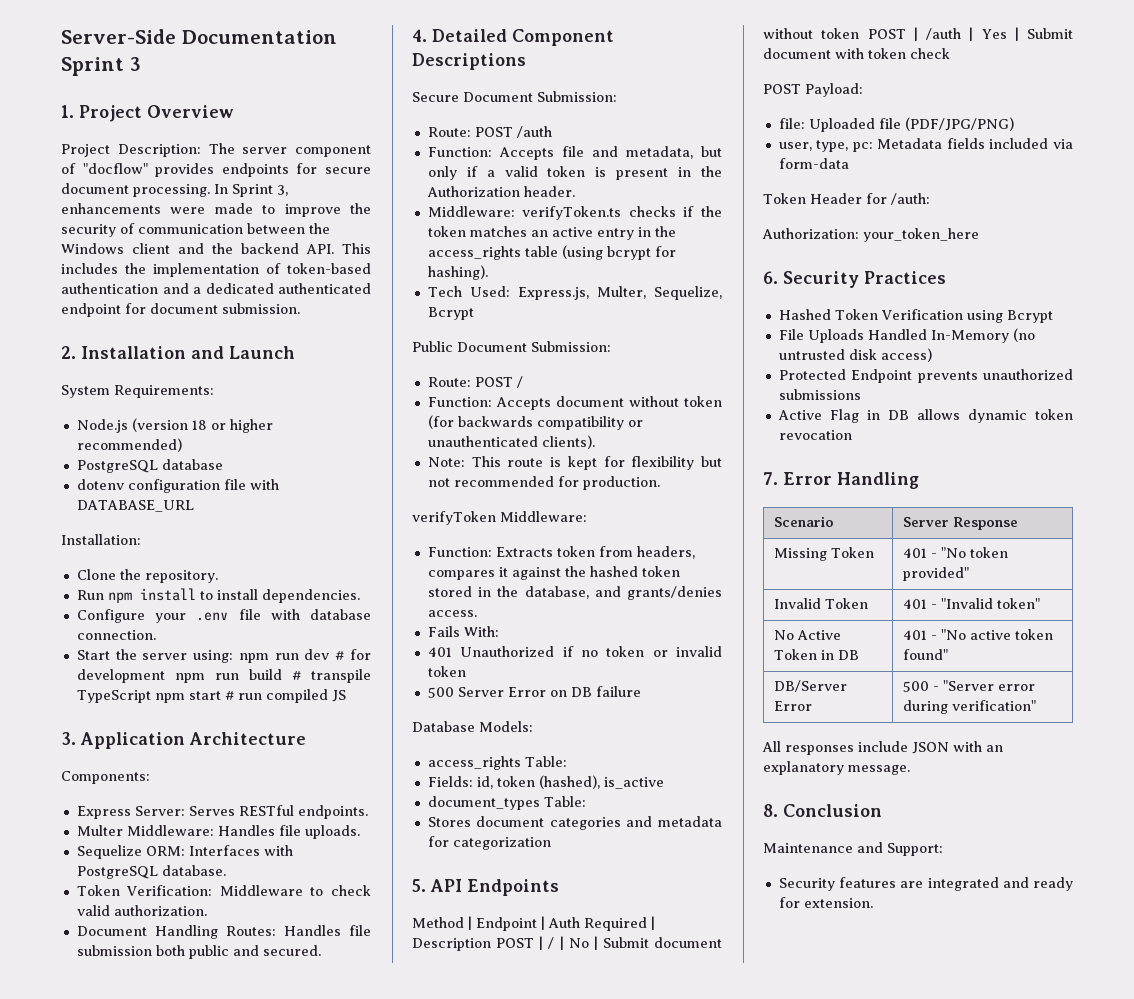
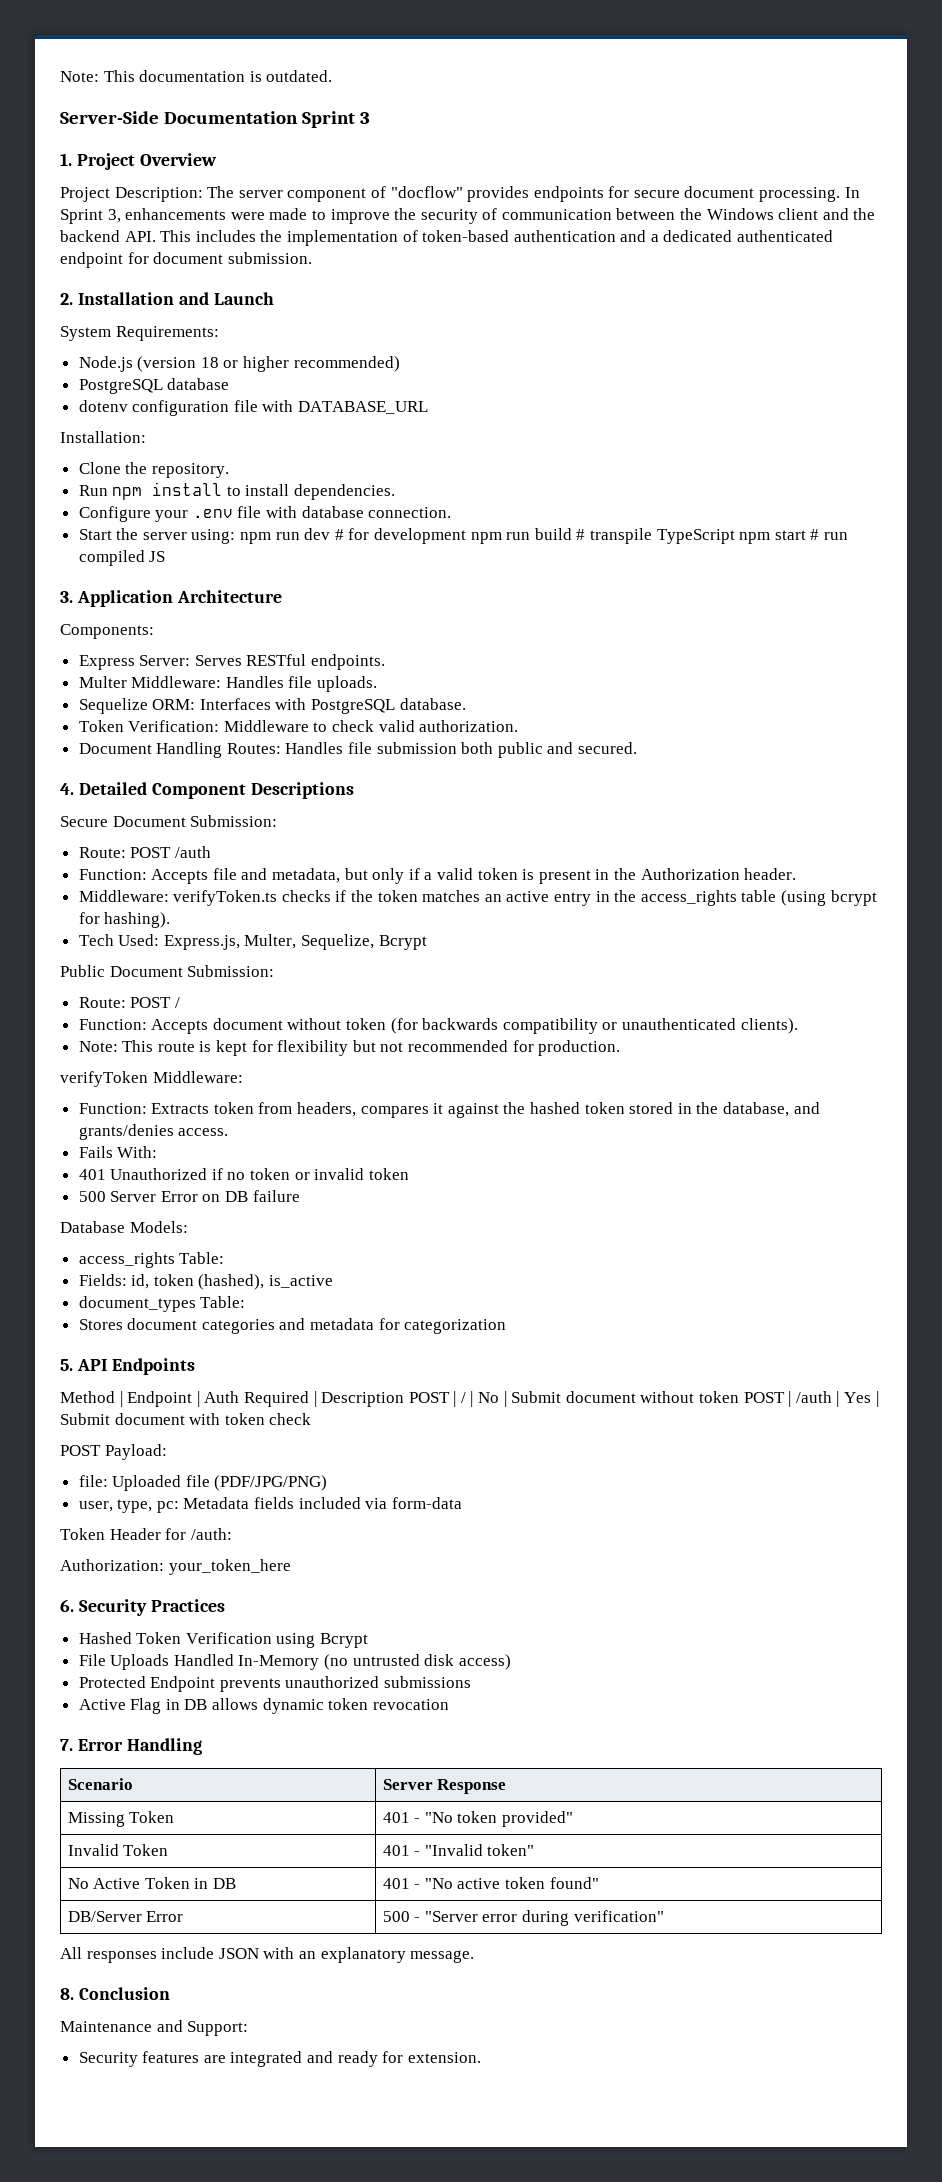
+ Note: This documentation is outdated.

